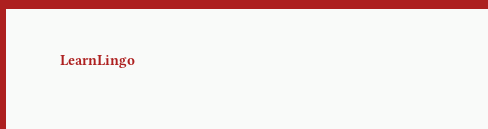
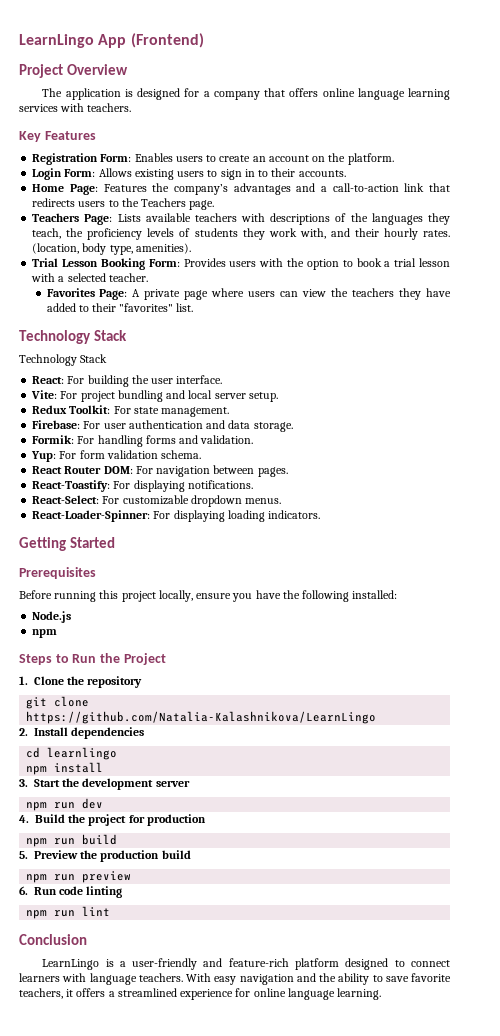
- LearnLingo
+ LearnLingo App (Frontend)
+ Project Overview
+ The application is designed for a company that offers online language learning services with teachers.
+ Key Features
+ Registration Form: Enables users to create an account on the platform.
+ Login Form: Allows existing users to sign in to their accounts.
+ Home Page: Features the company’s advantages and a call-to-action link that redirects users to the Teachers page.
+ Teachers Page: Lists available teachers with descriptions of the languages they teach, the proficiency levels of students they work with, and their hourly rates. (location, body type, amenities).
+ Trial Lesson Booking Form: Provides users with the option to book a trial lesson with a selected teacher.
+ Favorites Page: A private page where users can view the teachers they have added to their "favorites" list.
+ Technology Stack
+ Technology Stack
+ React: For building the user interface.
+ Vite: For project bundling and local server setup.
+ Redux Toolkit: For state management.
+ Firebase: For user authentication and data storage.
+ Formik: For handling forms and validation.
+ Yup: For form validation schema.
+ React Router DOM: For navigation between pages.
+ React-Toastify: For displaying notifications.
+ React-Select: For customizable dropdown menus.
+ React-Loader-Spinner: For displaying loading indicators.
+ Getting Started
+ Prerequisites
+ Before running this project locally, ensure you have the following installed:
+ Node.js
+ npm
+ Steps to Run the Project
+ 1. Clone the repository
+ git clone https://github.com/Natalia-Kalashnikova/LearnLingo
+ 2. Install dependencies
+ cd learnlingo
+ npm install
+ 3. Start the development server
+ npm run dev
+ 4. Build the project for production
+ npm run build
+ 5. Preview the production build
+ npm run preview
+ 6. Run code linting
+ npm run lint
+ Conclusion
+ LearnLingo is a user-friendly and feature-rich platform designed to connect learners with language teachers. With easy navigation and the ability to save favorite teachers, it offers a streamlined experience for online language learning.

